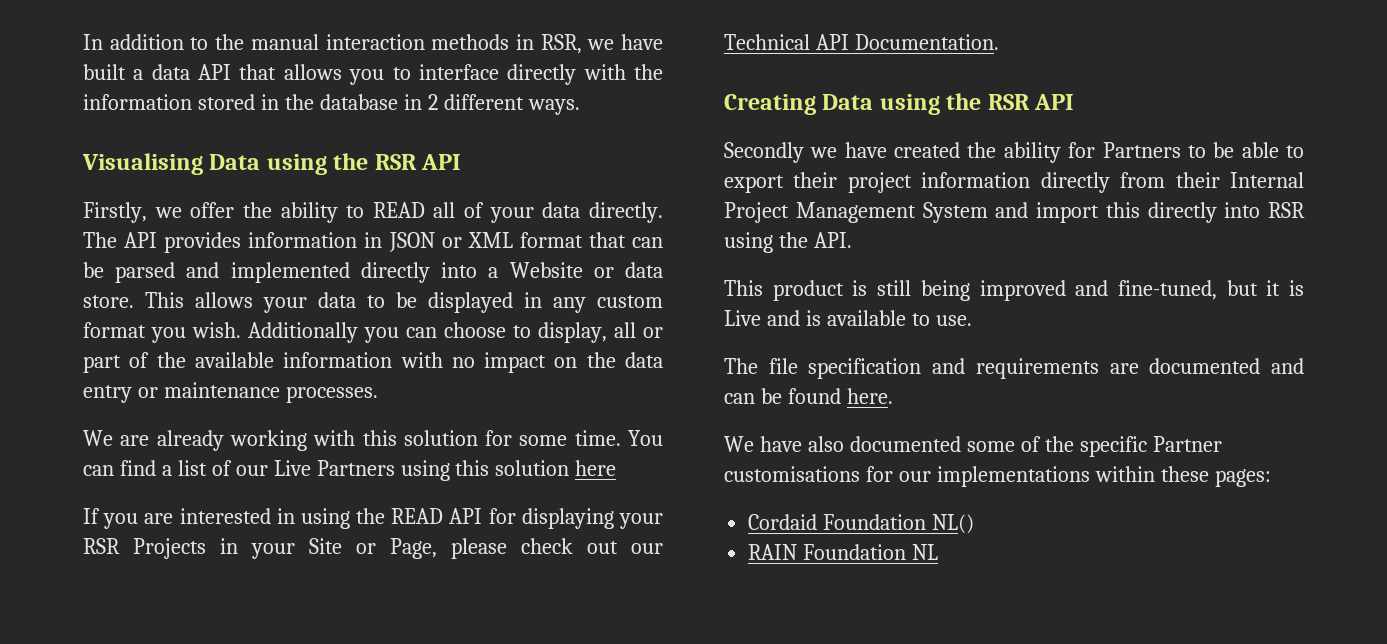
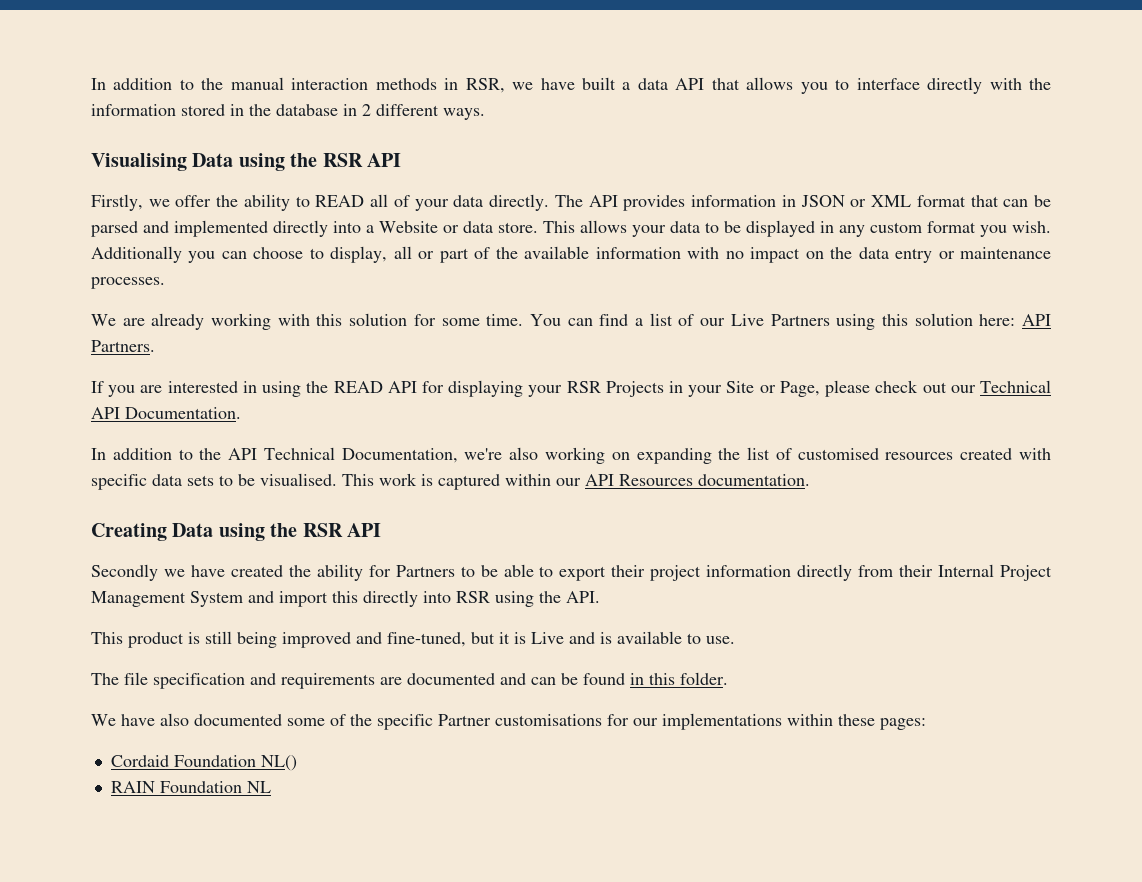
- You can find a list of our Live Partners using this solution here
+ You can find a list of our Live Partners using this solution here: API Partners.
+ In addition to the API Technical Documentation, we're also working on expanding the list of customised resources created with specific data sets to be visualised. This work is captured within our API Resources documentation.
- The file specification and requirements are documented and can be found here.
+ The file specification and requirements are documented and can be found in this folder.

